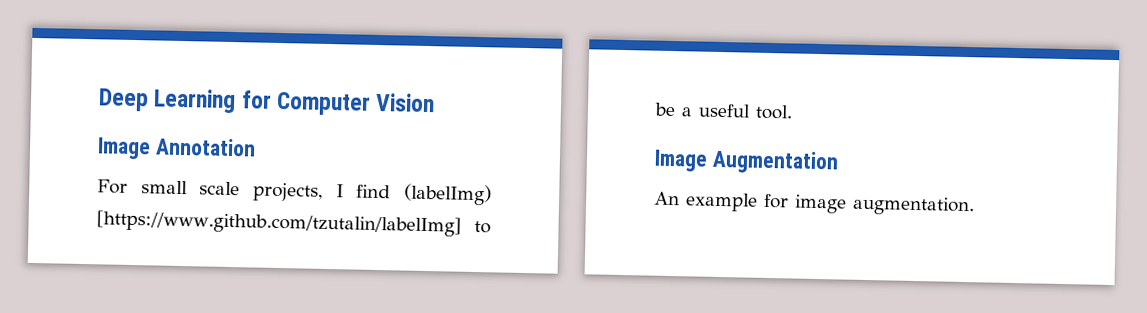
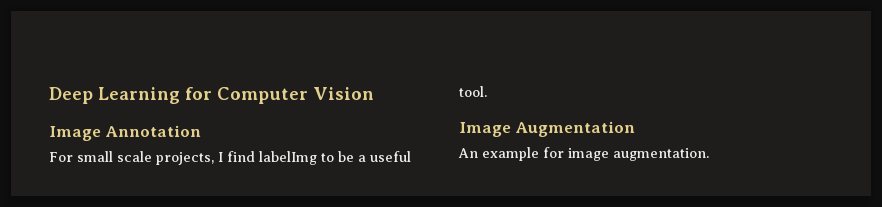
- For small scale projects, I find (labelImg) [https://www.github.com/tzutalin/labelImg] to be a useful tool.
+ For small scale projects, I find labelImg to be a useful tool.

